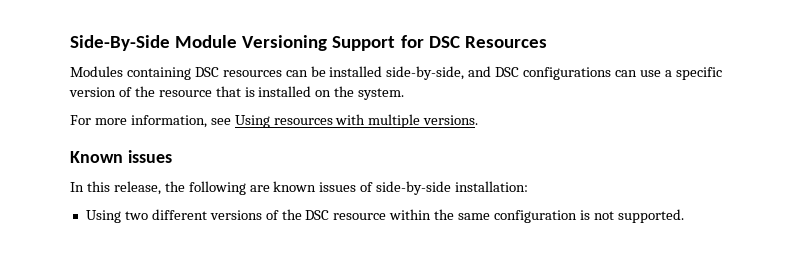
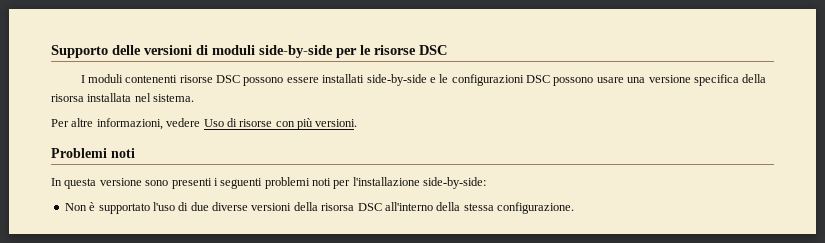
- Side-By-Side Module Versioning Support for DSC Resources
- Modules containing DSC resources can be installed side-by-side, and DSC configurations can use a specific version of the resource that is installed on the system.
- For more information, see Using resources with multiple versions.
- Known issues
- In this release, the following are known issues of side-by-side installation:
- Using two different versions of the DSC resource within the same configuration is not supported.
+ Supporto delle versioni di moduli side-by-side per le risorse DSC
+ I moduli contenenti risorse DSC possono essere installati side-by-side e le configurazioni DSC possono usare una versione specifica della risorsa installata nel sistema.
+ Per altre informazioni, vedere Uso di risorse con più versioni.
+ Problemi noti
+ In questa versione sono presenti i seguenti problemi noti per l'installazione side-by-side:
+ Non è supportato l'uso di due diverse versioni della risorsa DSC all'interno della stessa configurazione.

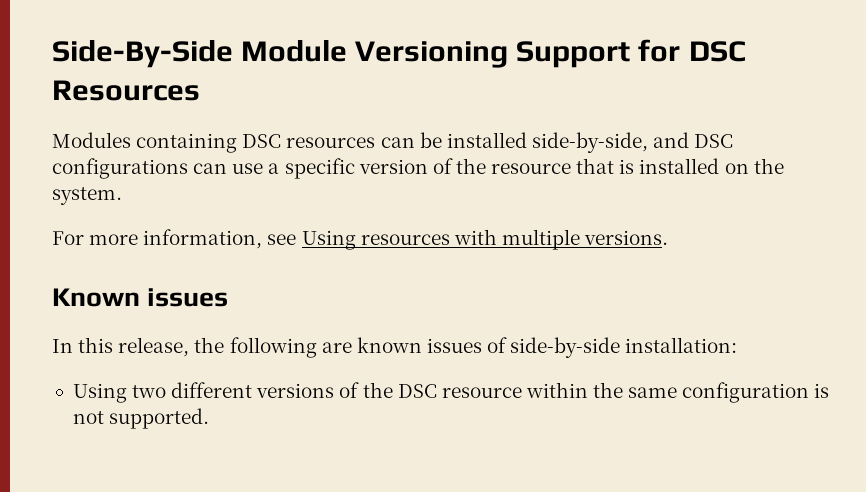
- Supporto delle versioni di moduli side-by-side per le risorse DSC
- I moduli contenenti risorse DSC possono essere installati side-by-side e le configurazioni DSC possono usare una versione specifica della risorsa installata nel sistema.
- Per altre informazioni, vedere Uso di risorse con più versioni.
- Problemi noti
- In questa versione sono presenti i seguenti problemi noti per l'installazione side-by-side:
- Non è supportato l'uso di due diverse versioni della risorsa DSC all'interno della stessa configurazione.
+ Side-By-Side Module Versioning Support for DSC Resources
+ Modules containing DSC resources can be installed side-by-side, and DSC configurations can use a specific version of the resource that is installed on the system.
+ For more information, see Using resources with multiple versions.
+ Known issues
+ In this release, the following are known issues of side-by-side installation:
+ Using two different versions of the DSC resource within the same configuration is not supported.

